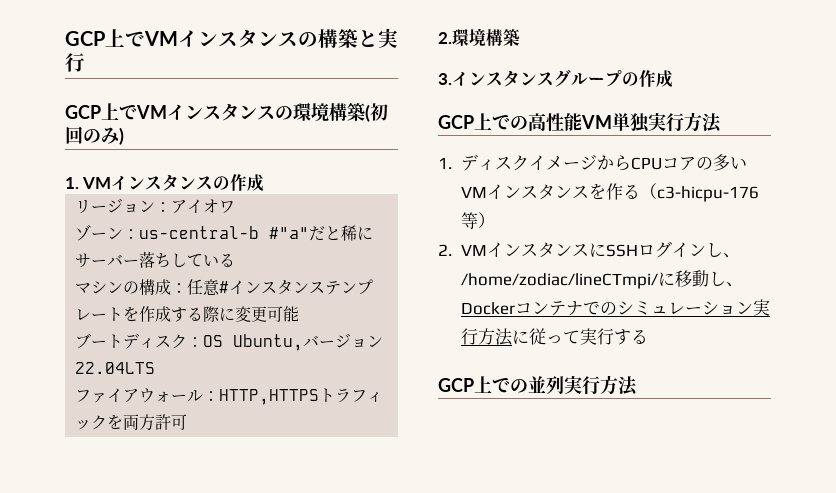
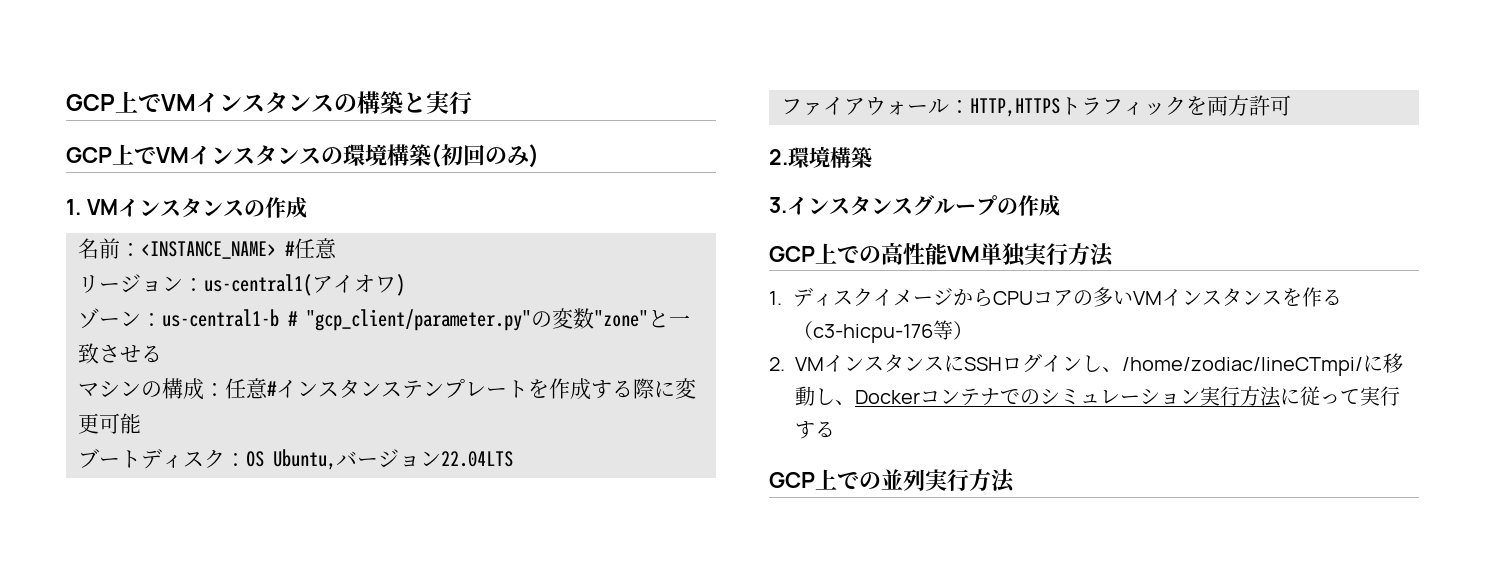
+ 名前：<INSTANCE_NAME> #任意
- リージョン：アイオワ
+ リージョン：us-central1(アイオワ)
- ゾーン：us-central-b #"a"だと稀にサーバー落ちしている
+ ゾーン：us-central1-b # "gcp_client/parameter.py"の変数"zone"と一致させる

